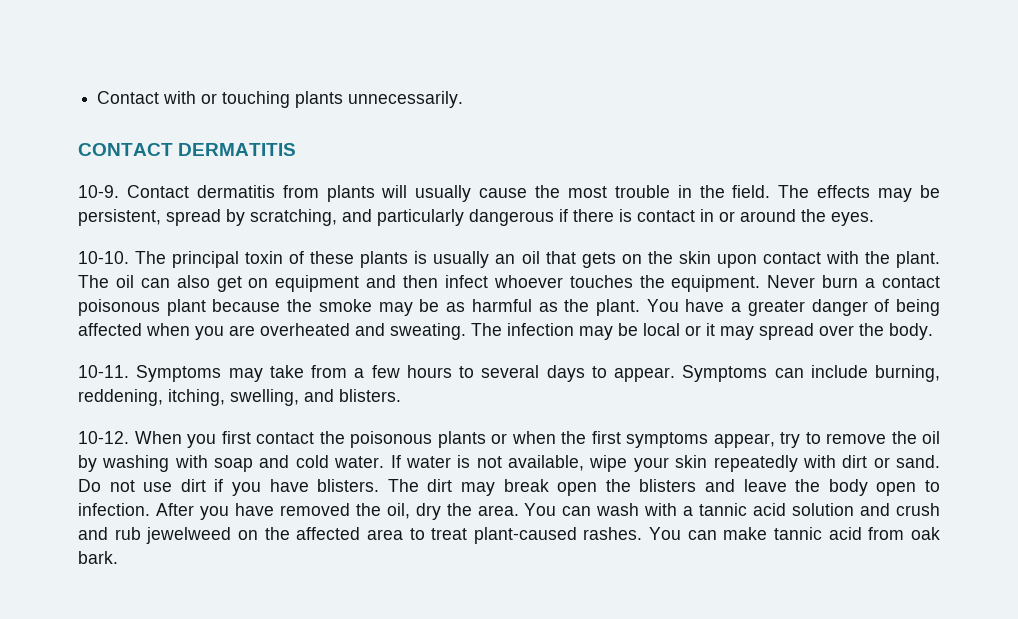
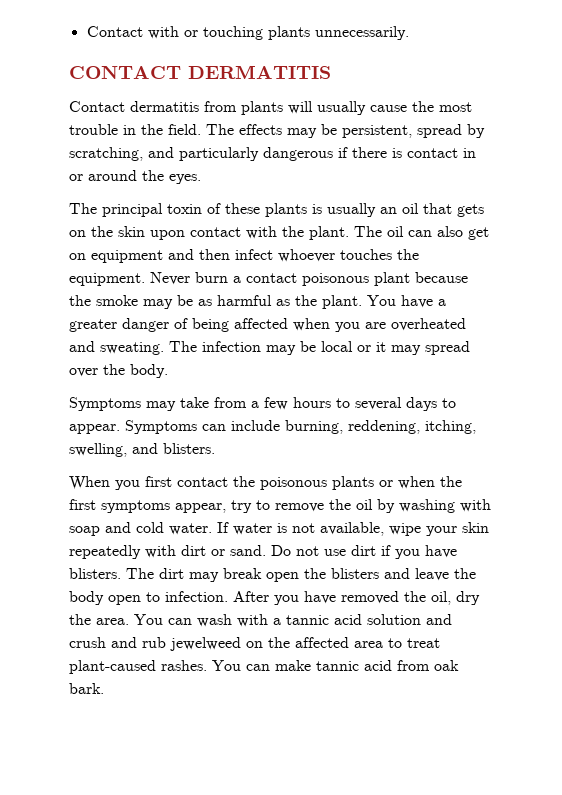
- 10-9.
- 10-10.
- 10-11.
- 10-12.

